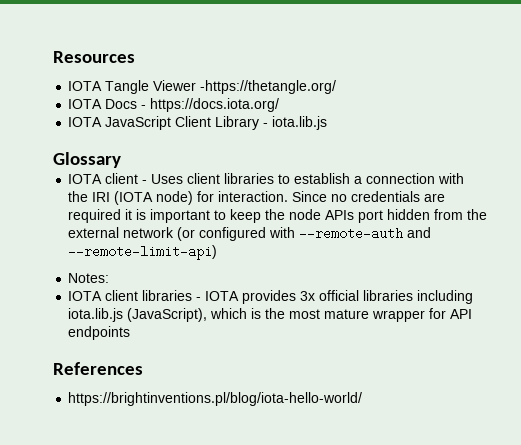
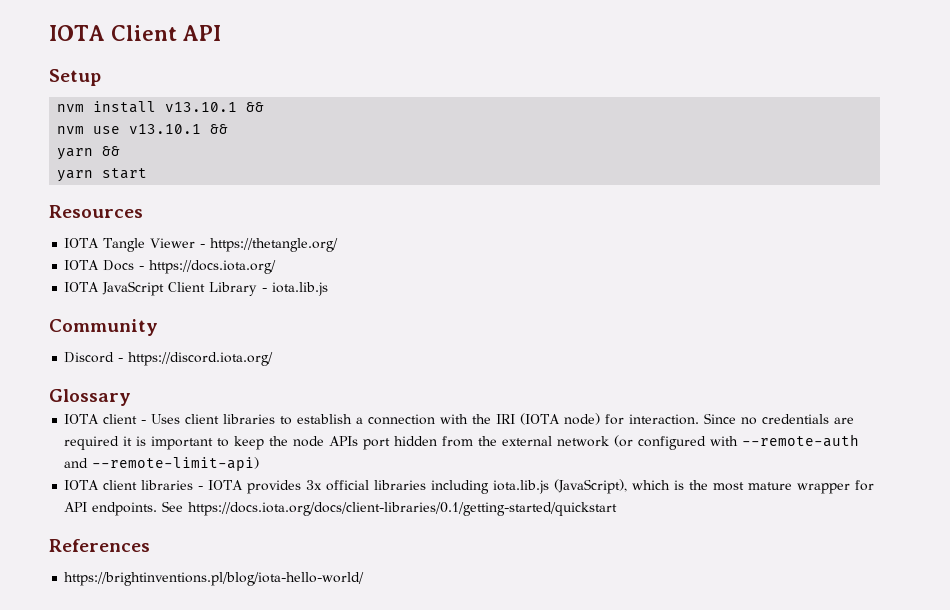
+ IOTA Client API
+ Setup
+ nvm install v13.10.1 &&
+ nvm use v13.10.1 &&
+ yarn &&
+ yarn start
- IOTA Tangle Viewer -https://thetangle.org/
+ IOTA Tangle Viewer - https://thetangle.org/
+ Community
+ Discord - https://discord.iota.org/
- Notes:
- IOTA client libraries - IOTA provides 3x official libraries including iota.lib.js (JavaScript), which is the most mature wrapper for API endpoints
+ IOTA client libraries - IOTA provides 3x official libraries including iota.lib.js (JavaScript), which is the most mature wrapper for API endpoints. See https://docs.iota.org/docs/client-libraries/0.1/getting-started/quickstart

